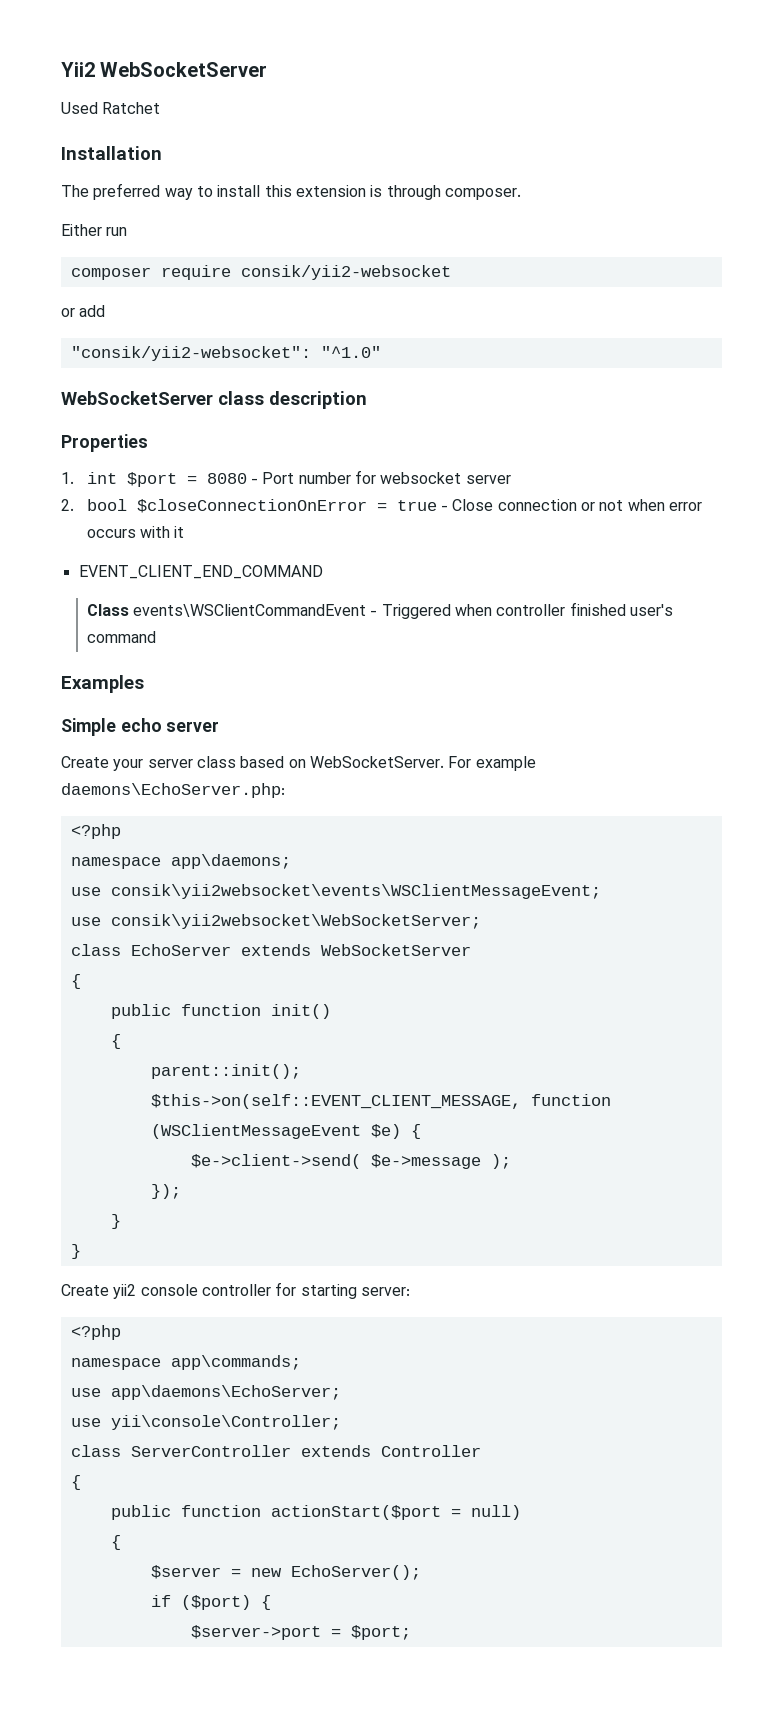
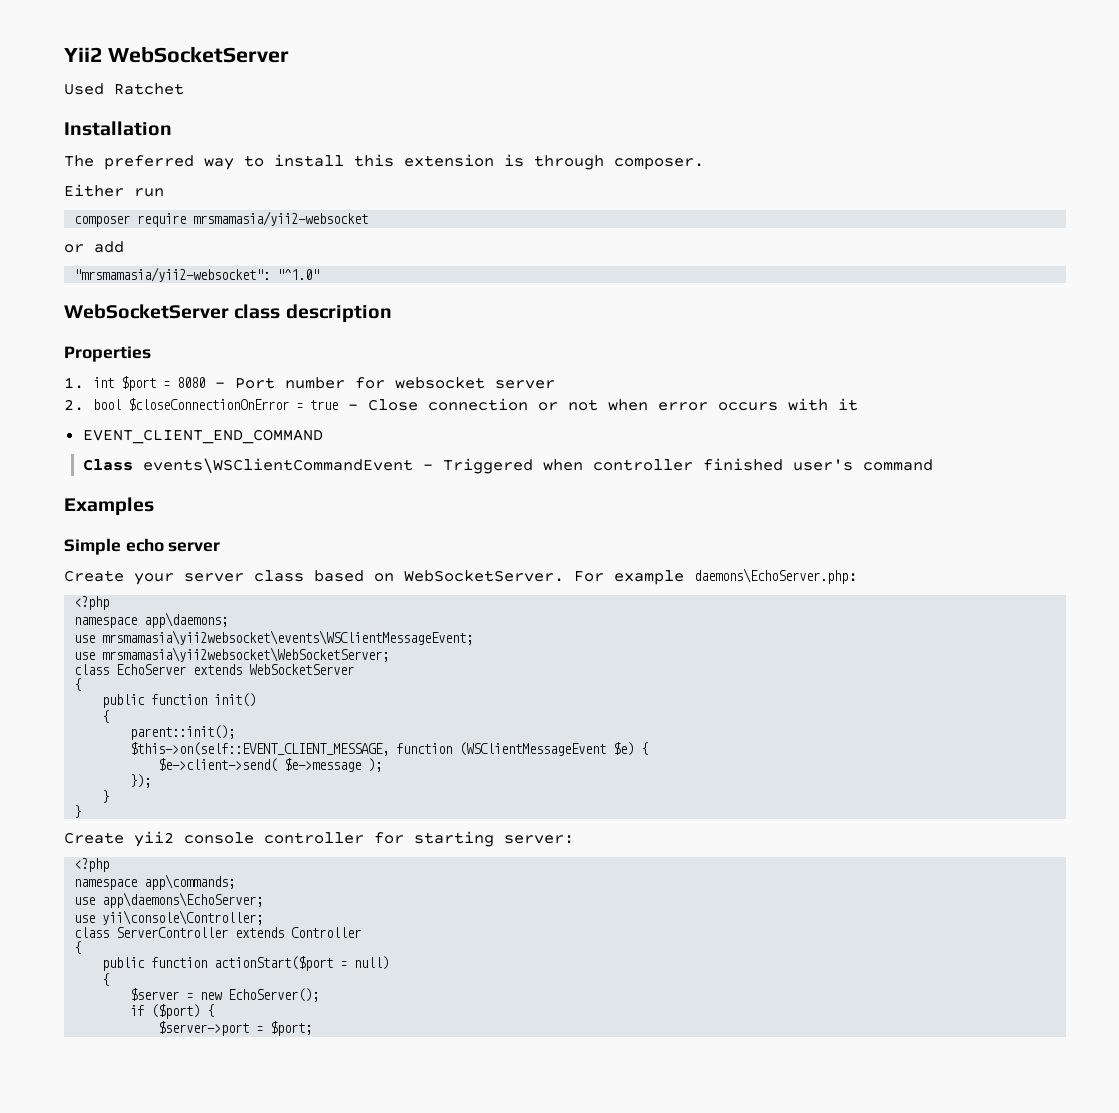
- composer require consik/yii2-websocket
+ composer require mrsmamasia/yii2-websocket
- "consik/yii2-websocket": "^1.0"
+ "mrsmamasia/yii2-websocket": "^1.0"
- use consik\yii2websocket\events\WSClientMessageEvent;
- use consik\yii2websocket\WebSocketServer;
+ use mrsmamasia\yii2websocket\events\WSClientMessageEvent;
+ use mrsmamasia\yii2websocket\WebSocketServer;

